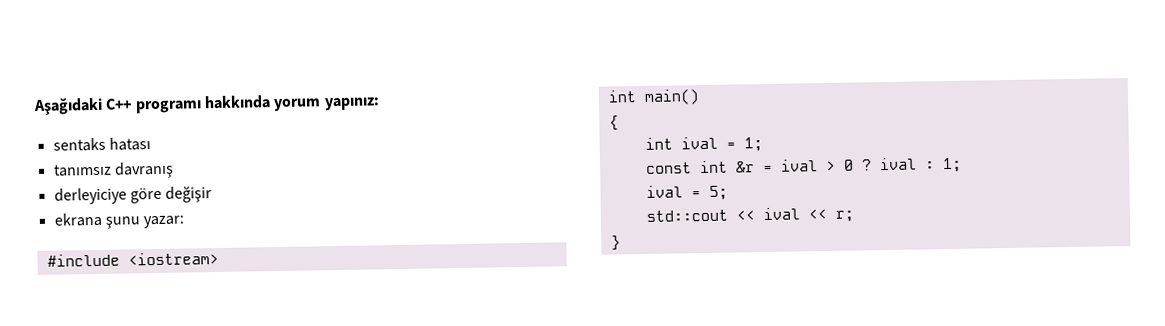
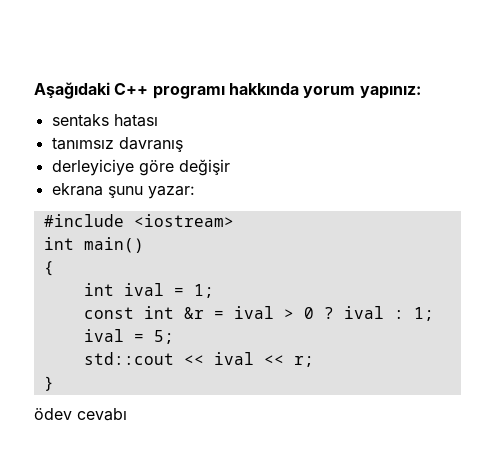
+ ödev cevabı

